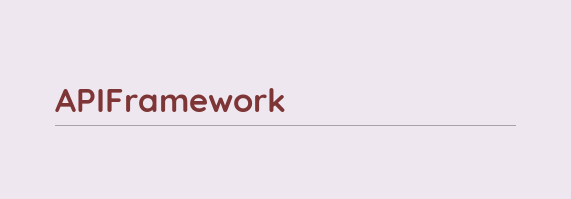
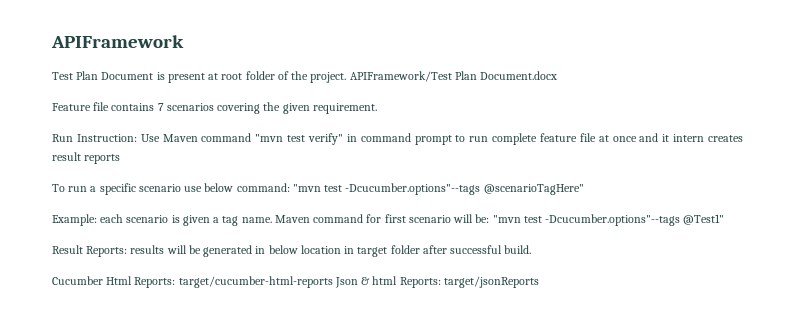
+ Test Plan Document is present at root folder of the project. APIFramework/Test Plan Document.docx
+ Feature file contains 7 scenarios covering the given requirement.
+ Run Instruction: Use Maven command "mvn test verify" in command prompt to run complete feature file at once and it intern creates result reports
+ To run a specific scenario use below command: "mvn test -Dcucumber.options"--tags @scenarioTagHere"
+ Example: each scenario is given a tag name. Maven command for first scenario will be: "mvn test -Dcucumber.options"--tags @Test1"
+ Result Reports: results will be generated in below location in target folder after successful build.
+ Cucumber Html Reports: target/cucumber-html-reports Json & html Reports: target/jsonReports

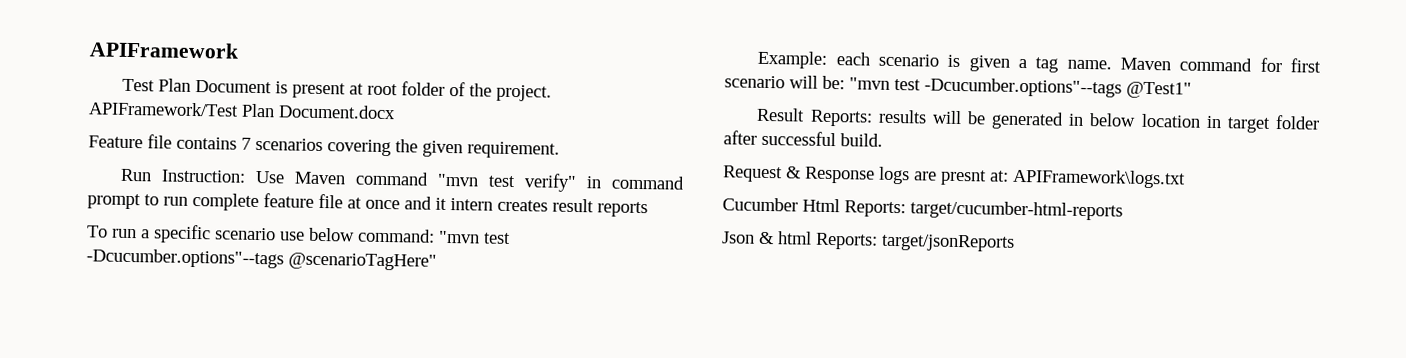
+ Request & Response logs are presnt at: APIFramework\logs.txt
- Cucumber Html Reports: target/cucumber-html-reports Json & html Reports: target/jsonReports
+ Cucumber Html Reports: target/cucumber-html-reports
+ Json & html Reports: target/jsonReports

